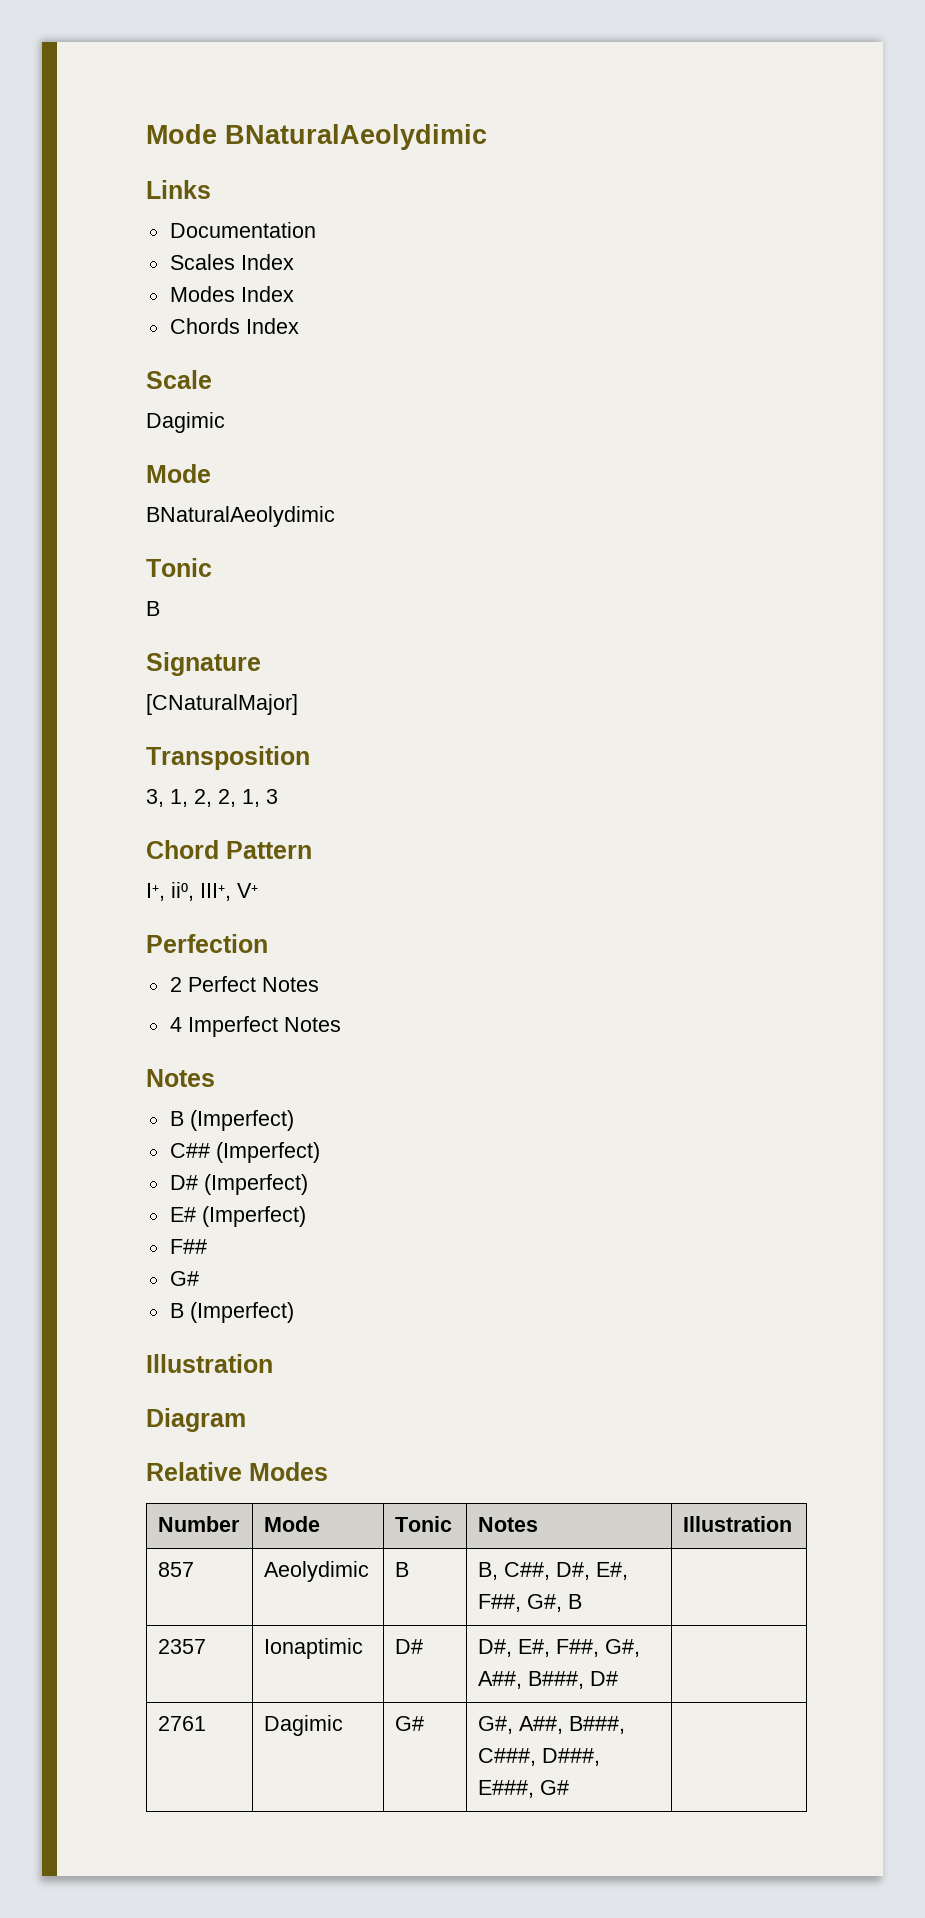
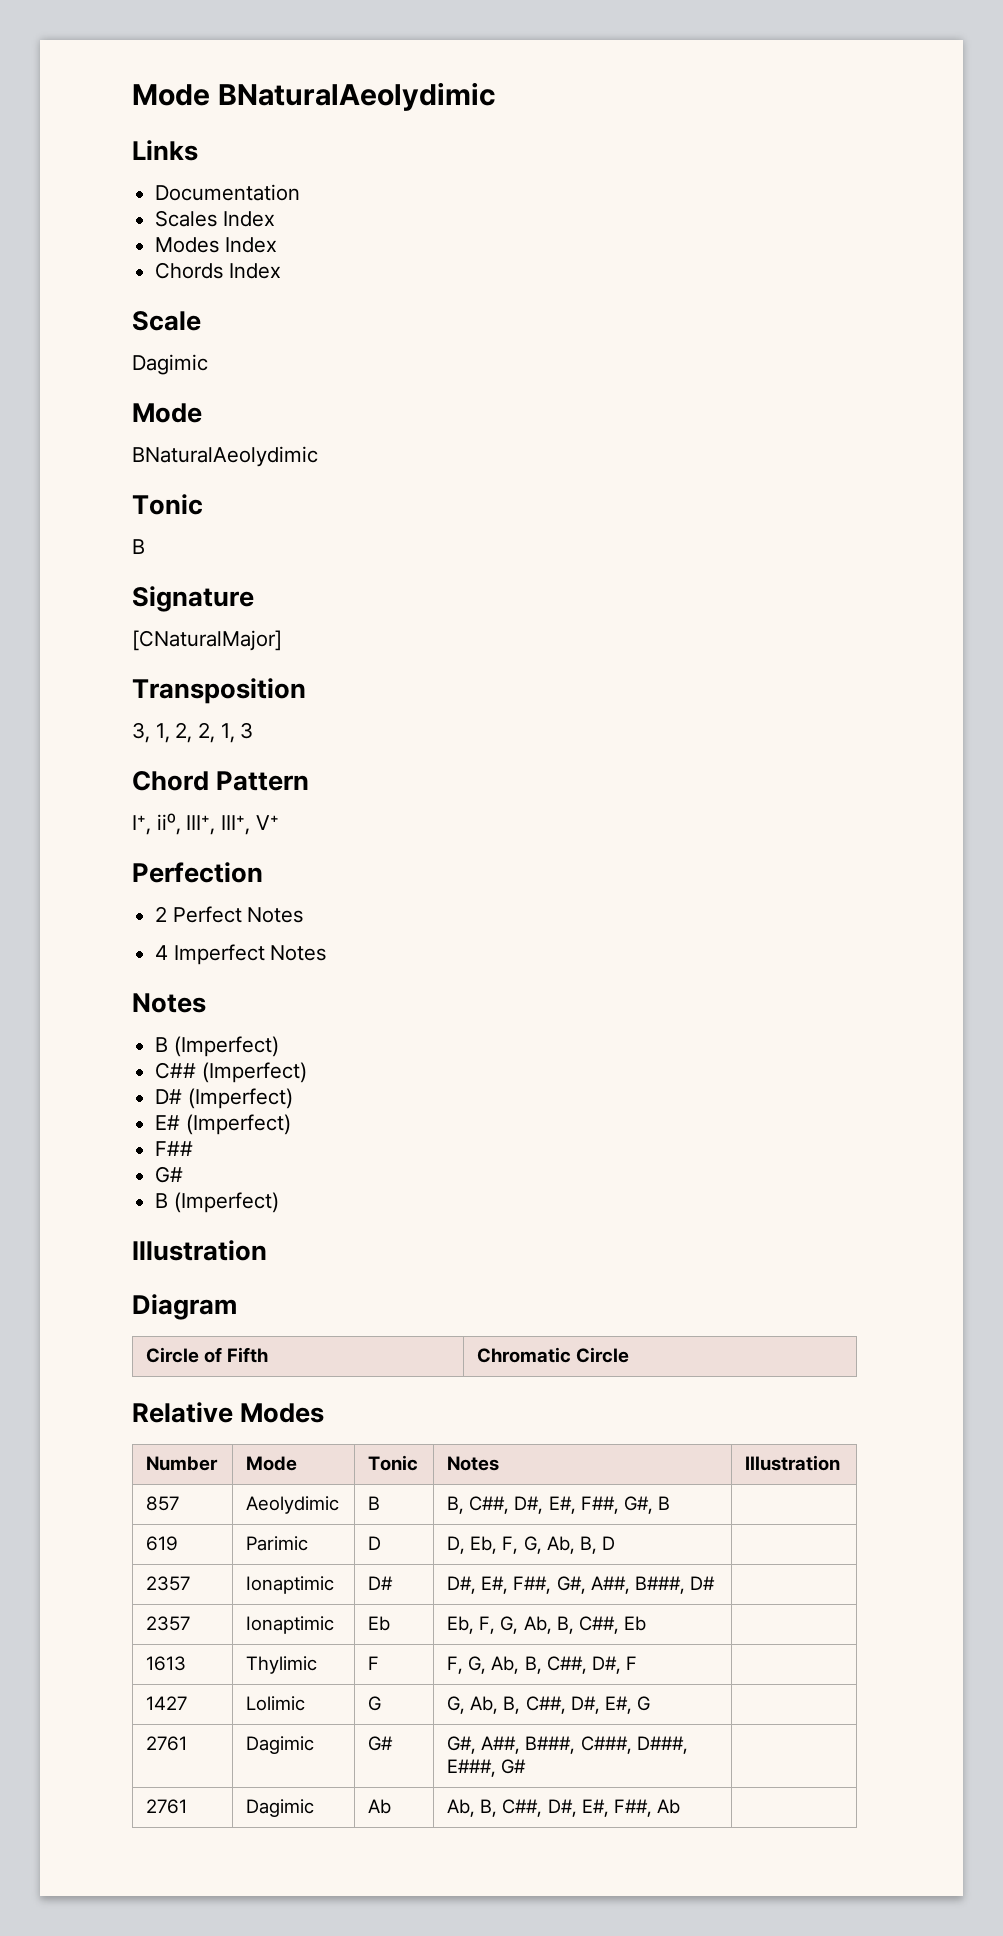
- I⁺, ii⁰, III⁺, V⁺
+ I⁺, ii⁰, III⁺, III⁺, V⁺
+ Circle of Fifth | Chromatic Circle
+ 619 | Parimic | D | D, Eb, F, G, Ab, B, D |
+ 2357 | Ionaptimic | Eb | Eb, F, G, Ab, B, C##, Eb |
+ 1613 | Thylimic | F | F, G, Ab, B, C##, D#, F |
+ 1427 | Lolimic | G | G, Ab, B, C##, D#, E#, G |
+ 2761 | Dagimic | Ab | Ab, B, C##, D#, E#, F##, Ab |

